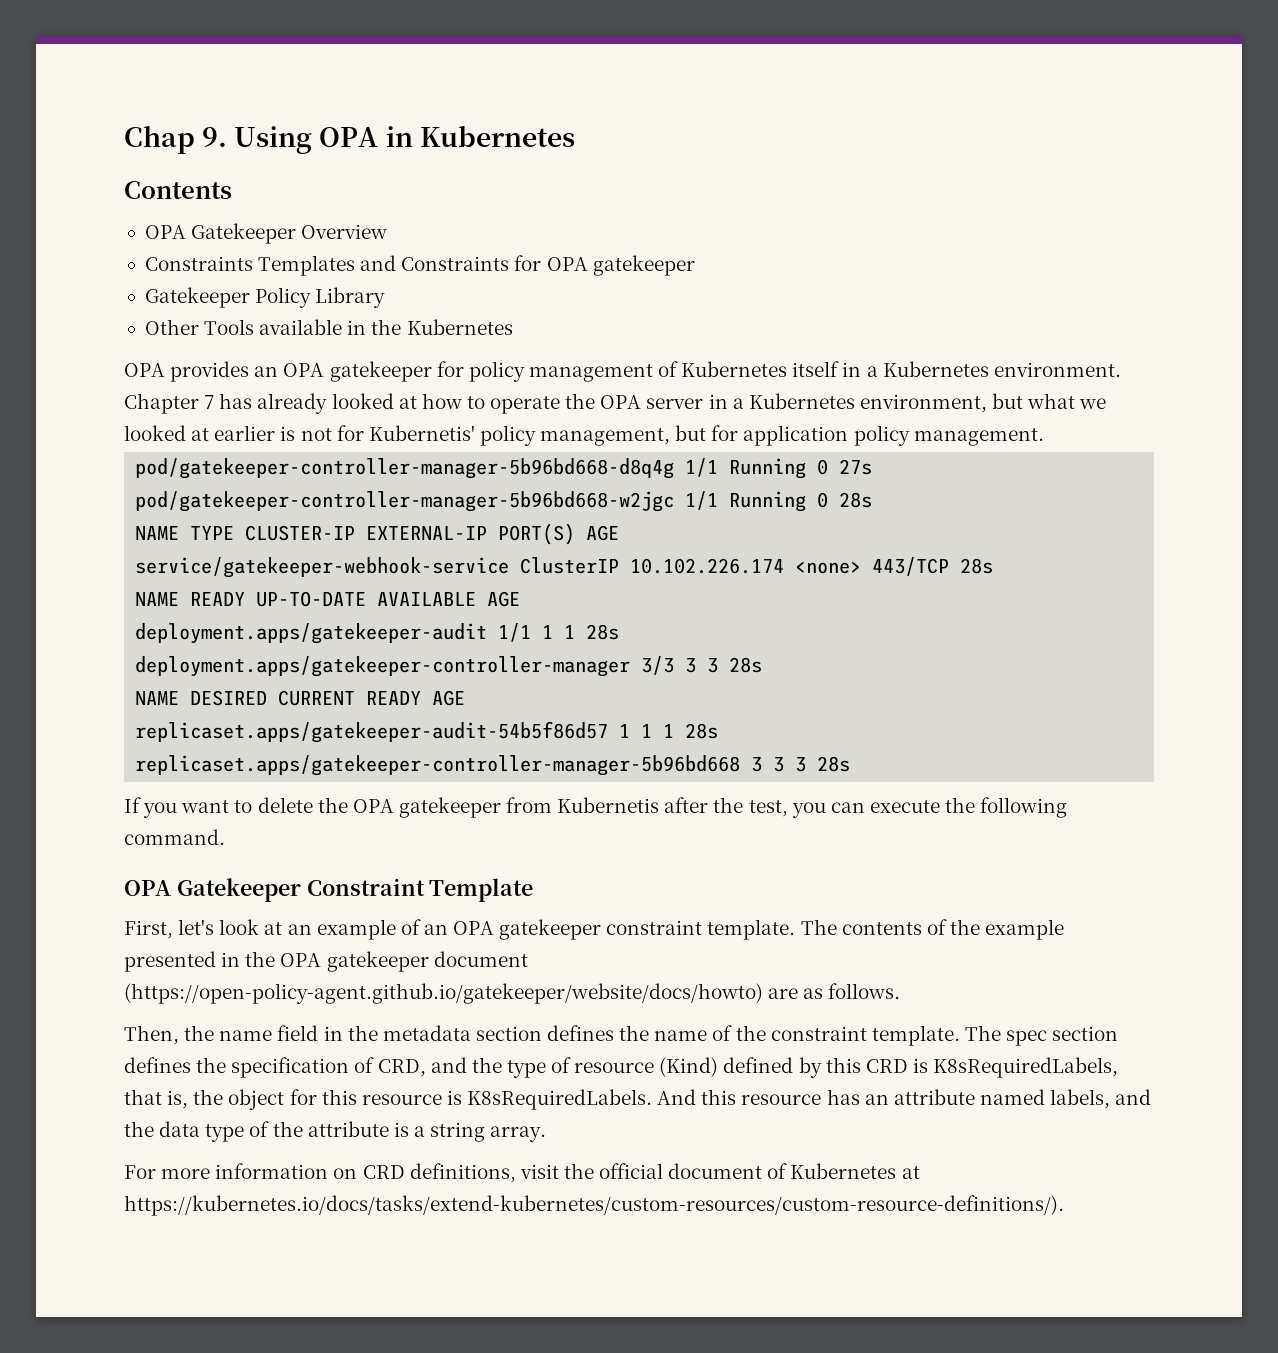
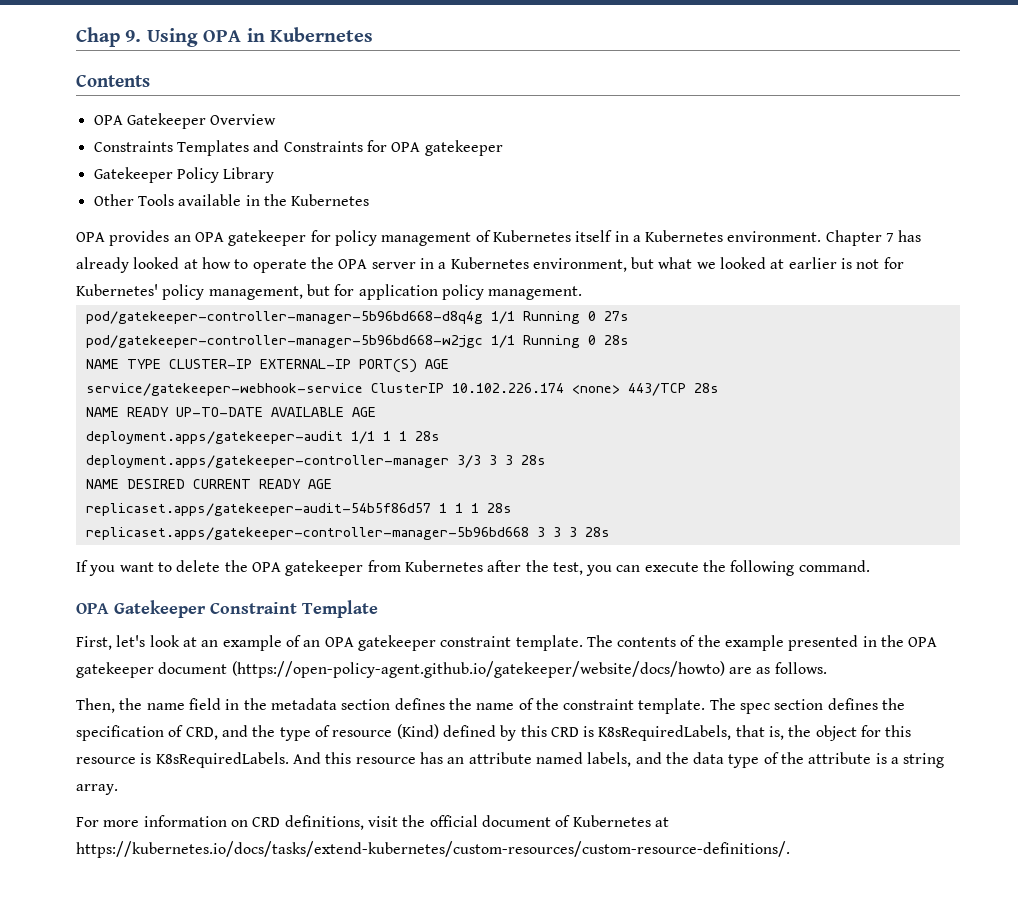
- Chapter 7 has already looked at how to operate the OPA server in a Kubernetes environment, but what we looked at earlier is not for Kubernetis' policy management, but for application policy management.
+ Chapter 7 has already looked at how to operate the OPA server in a Kubernetes environment, but what we looked at earlier is not for Kubernetes' policy management, but for application policy management.
- If you want to delete the OPA gatekeeper from Kubernetis after the test, you can execute the following command.
+ If you want to delete the OPA gatekeeper from Kubernetes after the test, you can execute the following command.
- For more information on CRD definitions, visit the official document of Kubernetes at https://kubernetes.io/docs/tasks/extend-kubernetes/custom-resources/custom-resource-definitions/).
+ For more information on CRD definitions, visit the official document of Kubernetes at https://kubernetes.io/docs/tasks/extend-kubernetes/custom-resources/custom-resource-definitions/.

